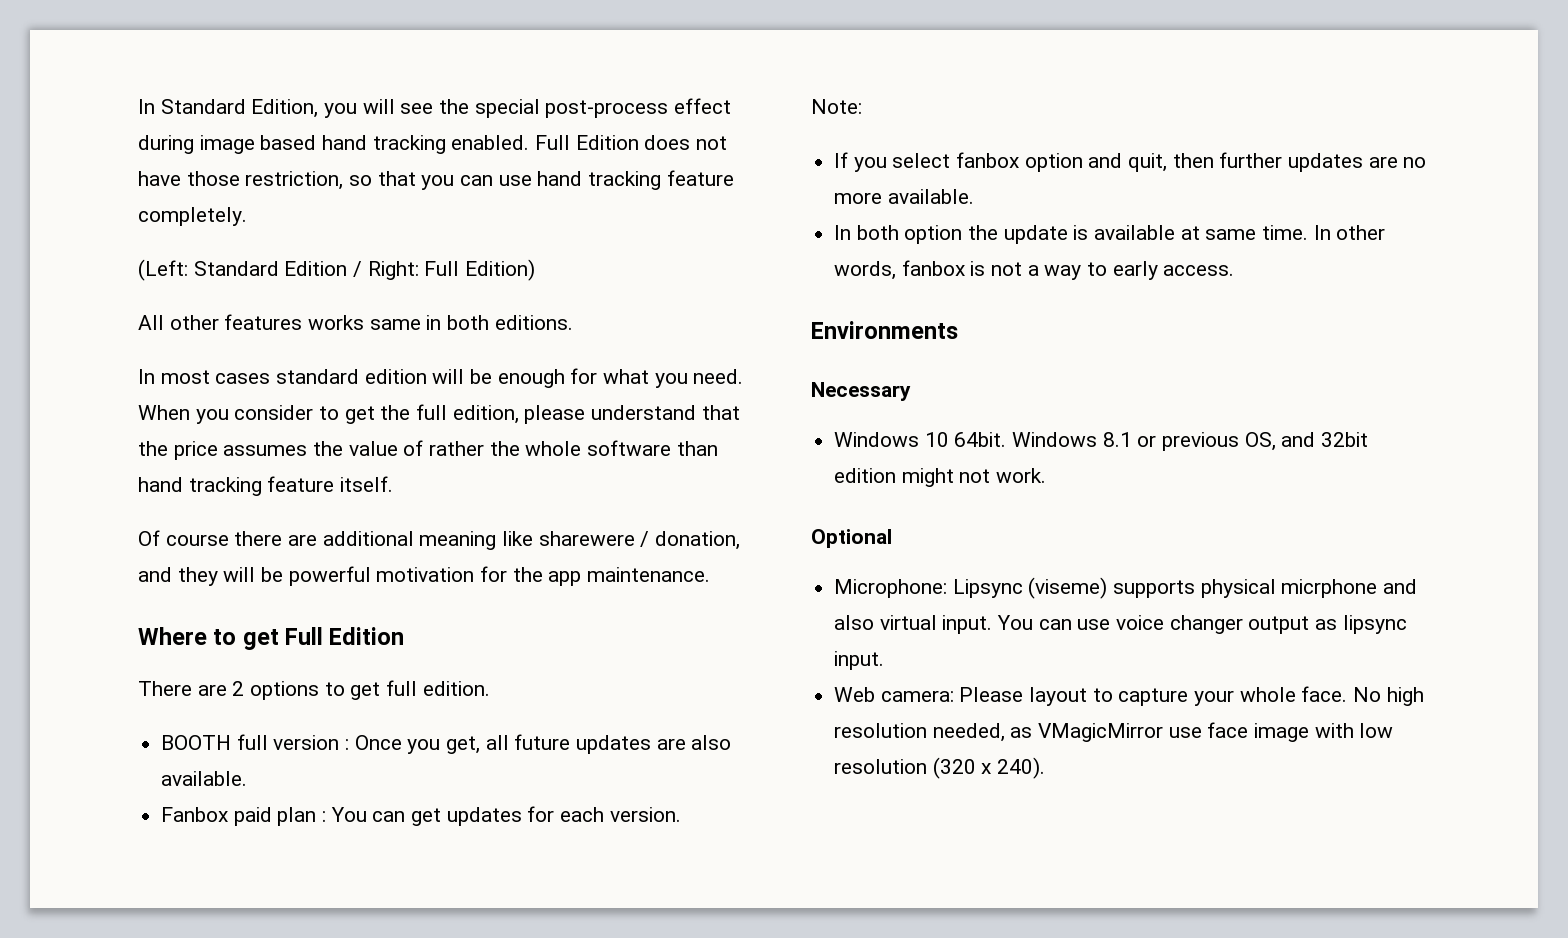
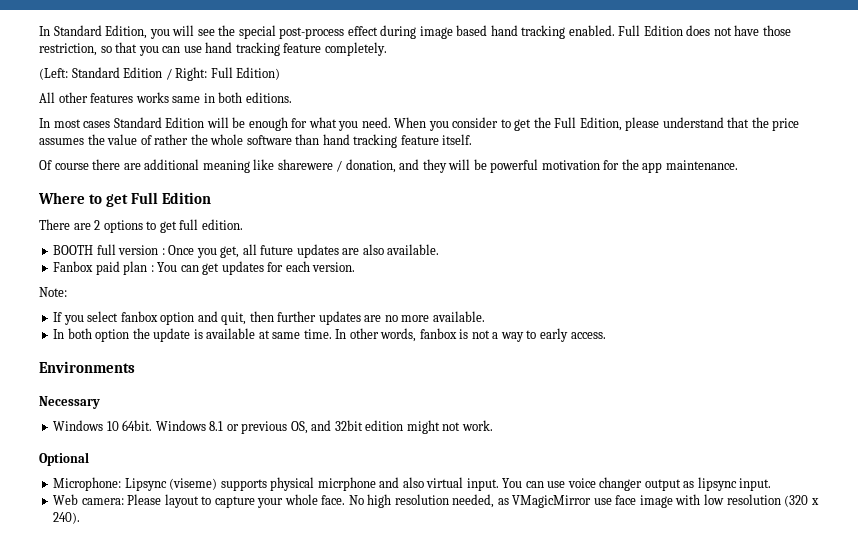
- In most cases standard edition will be enough for what you need.
+ In most cases Standard Edition will be enough for what you need.
- When you consider to get the full edition, please understand that the price assumes the value of rather the whole software than hand tracking feature itself.
+ When you consider to get the Full Edition, please understand that the price assumes the value of rather the whole software than hand tracking feature itself.

